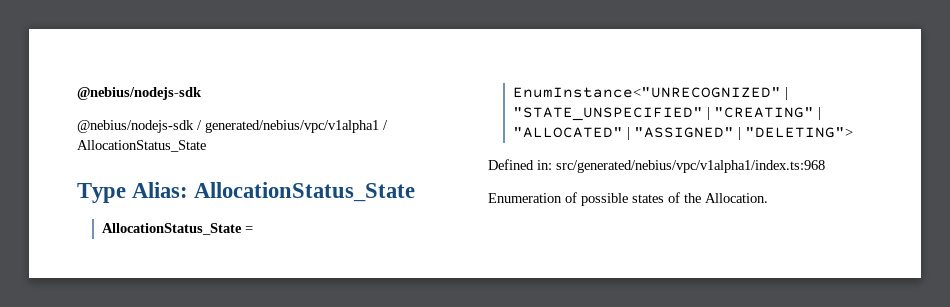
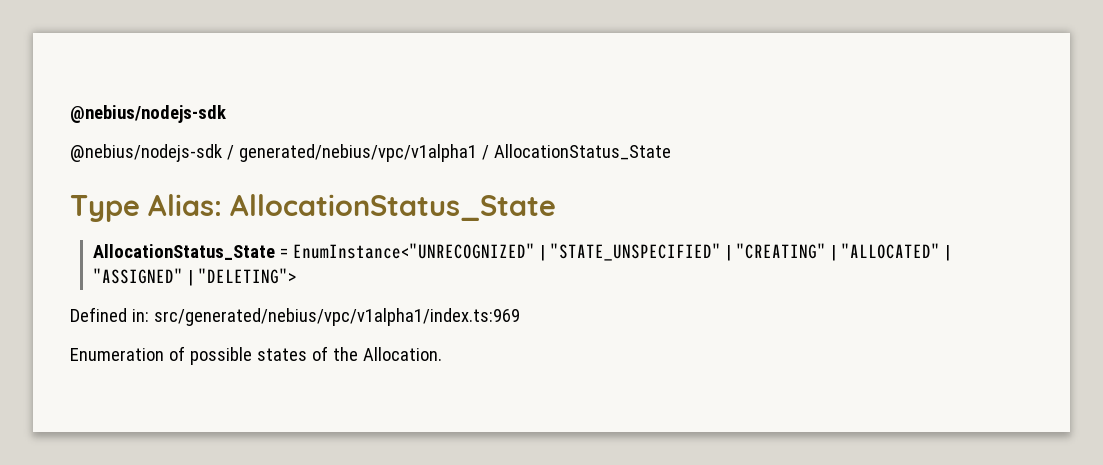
- Defined in: src/generated/nebius/vpc/v1alpha1/index.ts:968
+ Defined in: src/generated/nebius/vpc/v1alpha1/index.ts:969

